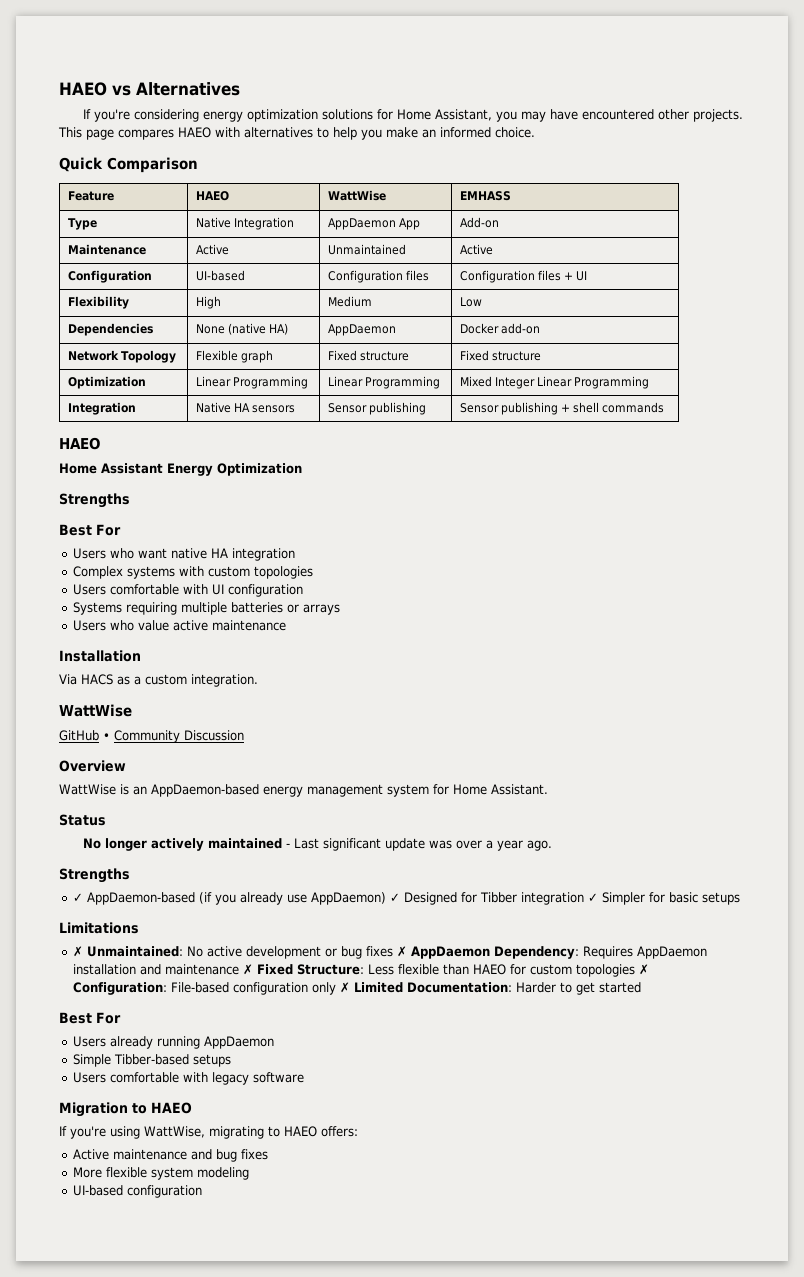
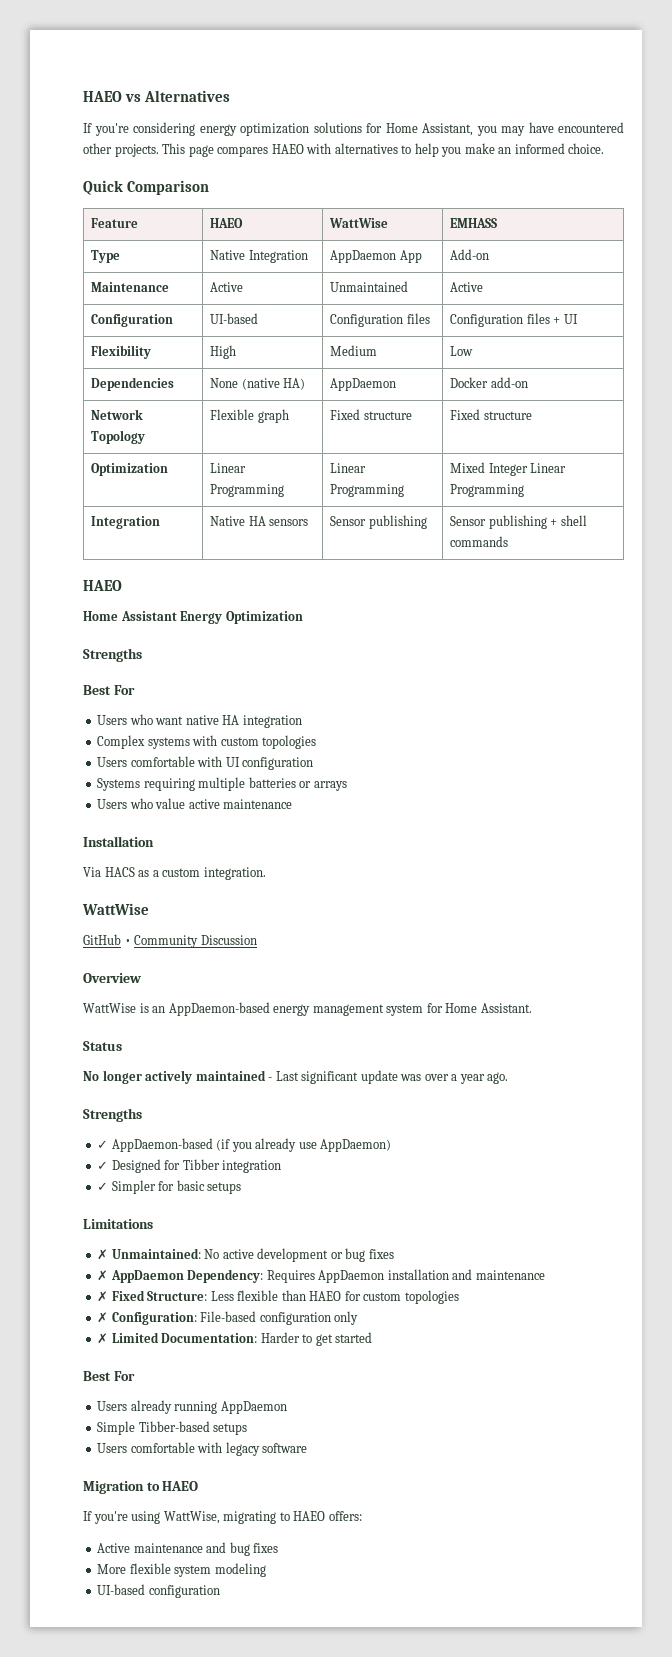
- ✓ AppDaemon-based (if you already use AppDaemon) ✓ Designed for Tibber integration ✓ Simpler for basic setups
+ ✓ AppDaemon-based (if you already use AppDaemon)
+ ✓ Designed for Tibber integration
+ ✓ Simpler for basic setups
- ✗ Unmaintained: No active development or bug fixes ✗ AppDaemon Dependency: Requires AppDaemon installation and maintenance ✗ Fixed Structure: Less flexible than HAEO for custom topologies ✗ Configuration: File-based configuration only ✗ Limited Documentation: Harder to get started
+ ✗ Unmaintained: No active development or bug fixes
+ ✗ AppDaemon Dependency: Requires AppDaemon installation and maintenance
+ ✗ Fixed Structure: Less flexible than HAEO for custom topologies
+ ✗ Configuration: File-based configuration only
+ ✗ Limited Documentation: Harder to get started

